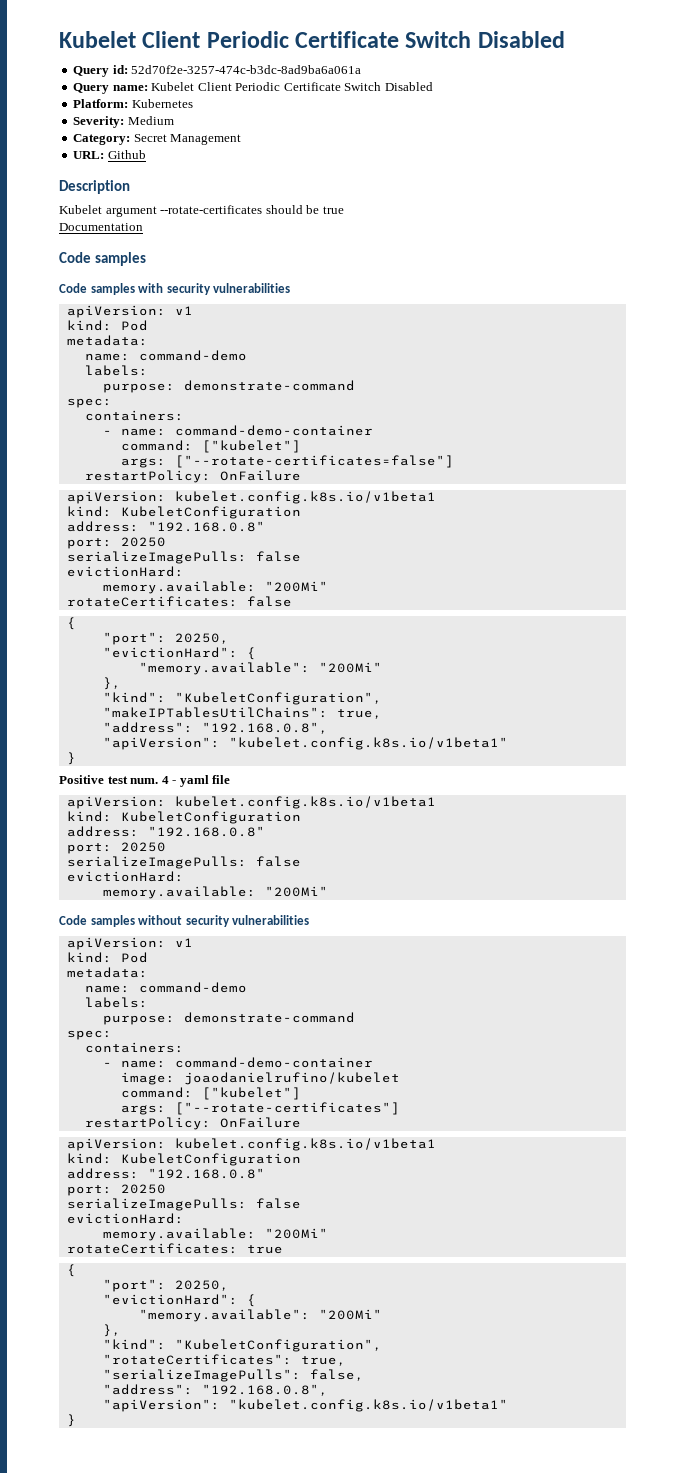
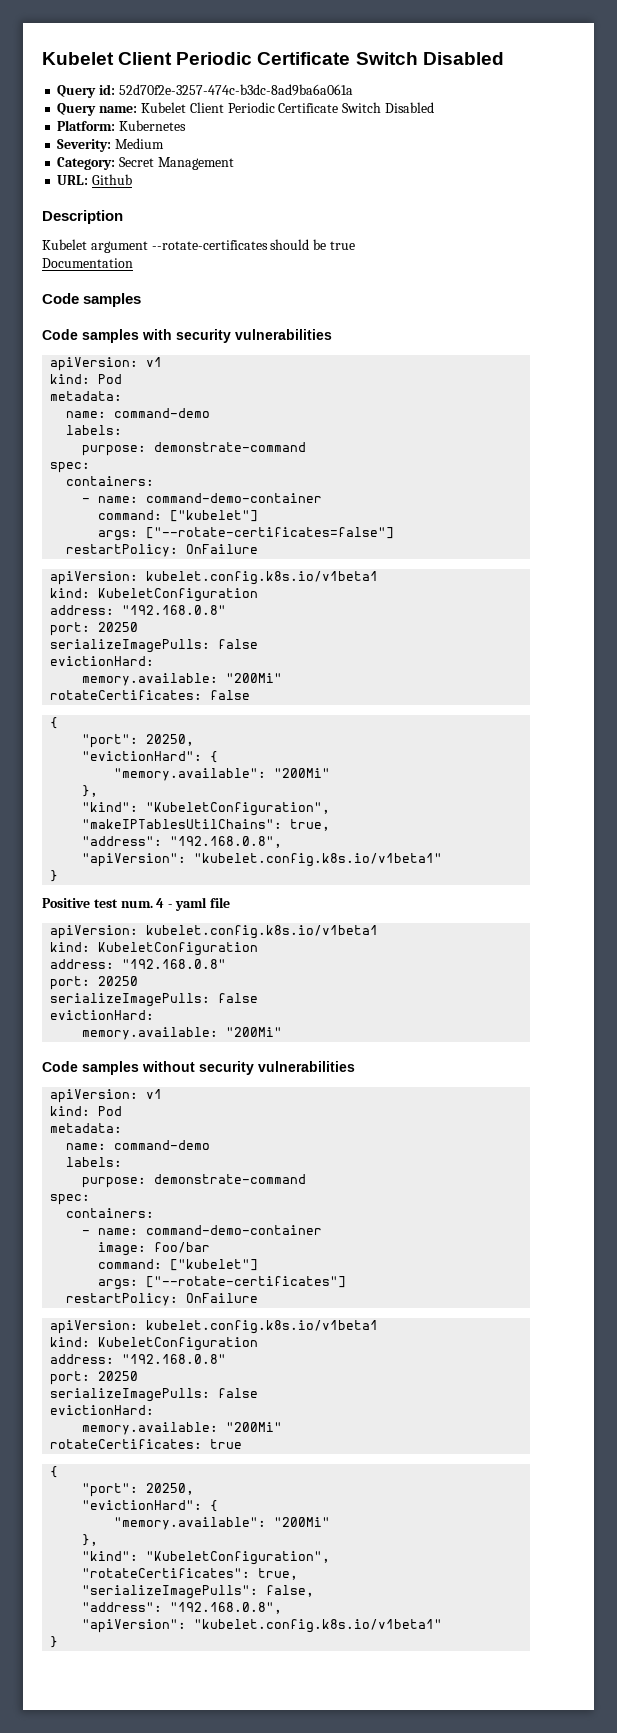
- image: joaodanielrufino/kubelet
+ image: foo/bar

